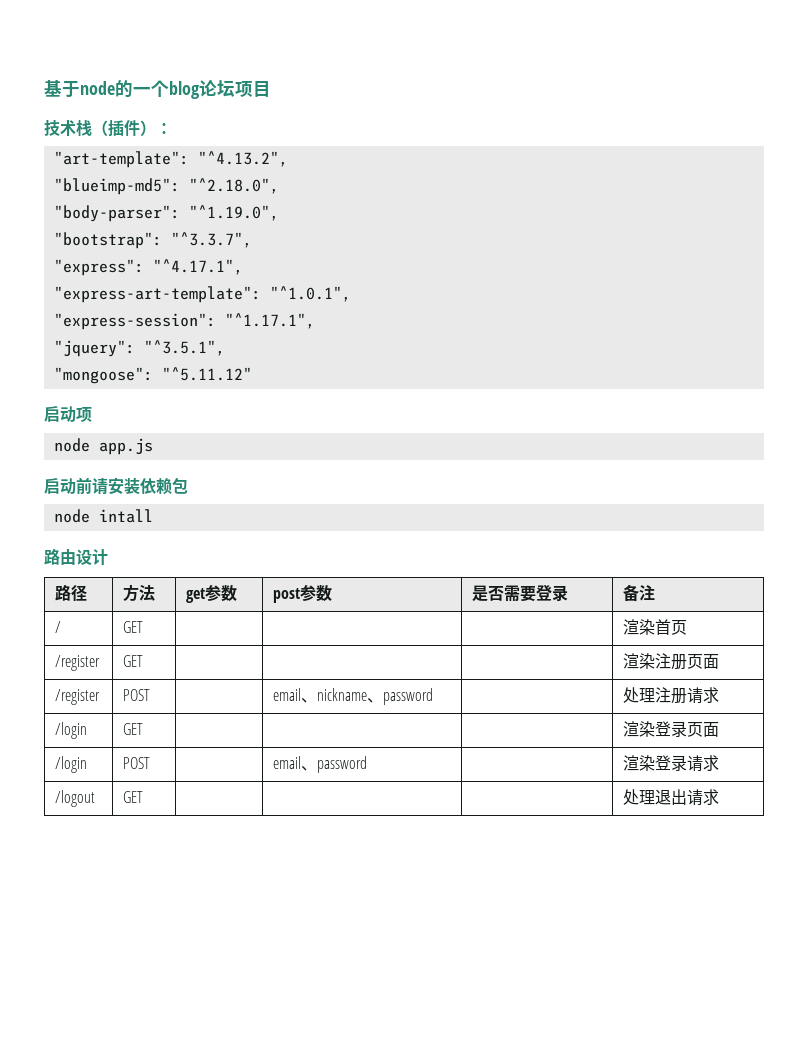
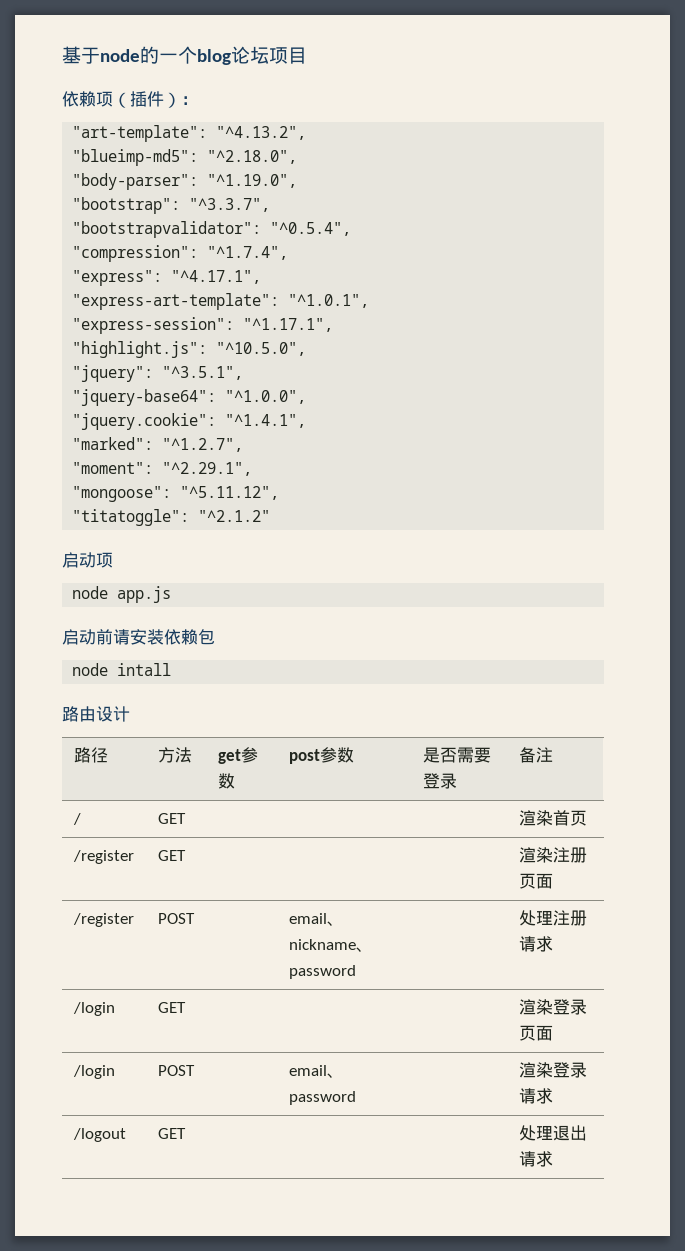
- 技术栈（插件）：
+ 依赖项（插件）：
+ "bootstrapvalidator": "^0.5.4",
+ "compression": "^1.7.4",
+ "highlight.js": "^10.5.0",
- "mongoose": "^5.11.12"
+ "jquery-base64": "^1.0.0",
+ "jquery.cookie": "^1.4.1",
+ "marked": "^1.2.7",
+ "moment": "^2.29.1",
+ "mongoose": "^5.11.12",
+ "titatoggle": "^2.1.2"

